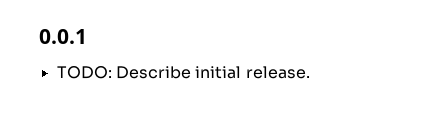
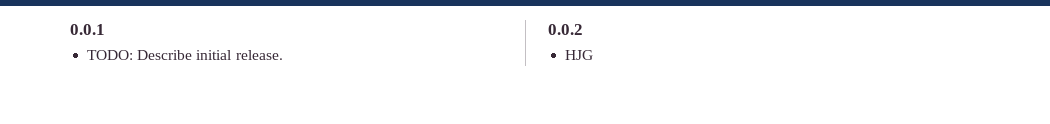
+ 0.0.2
+ HJG

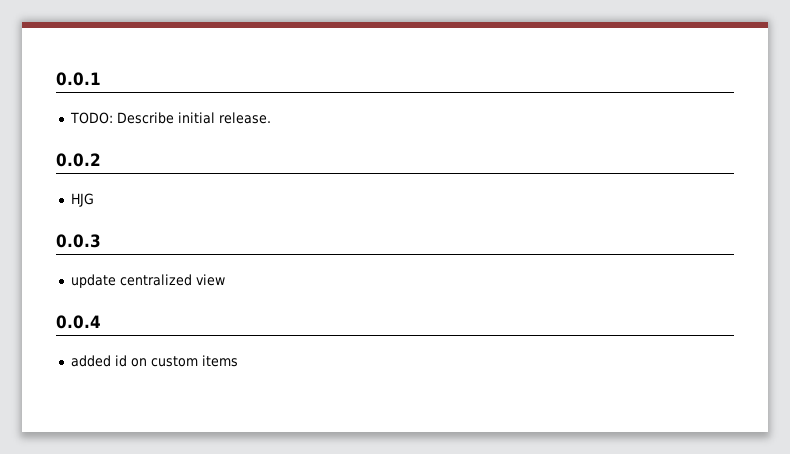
+ 0.0.3
+ update centralized view
+ 0.0.4
+ added id on custom items

